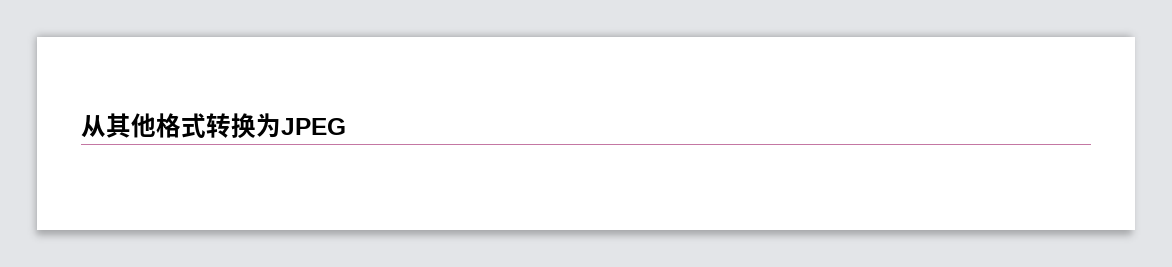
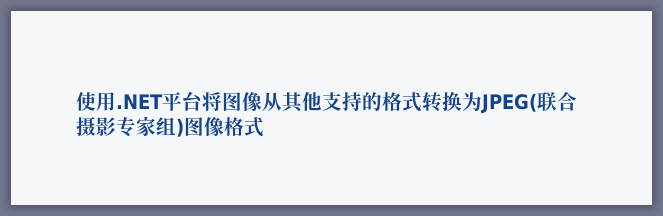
- 从其他格式转换为JPEG
+ 使用.NET平台将图像从其他支持的格式转换为JPEG(联合摄影专家组)图像格式

